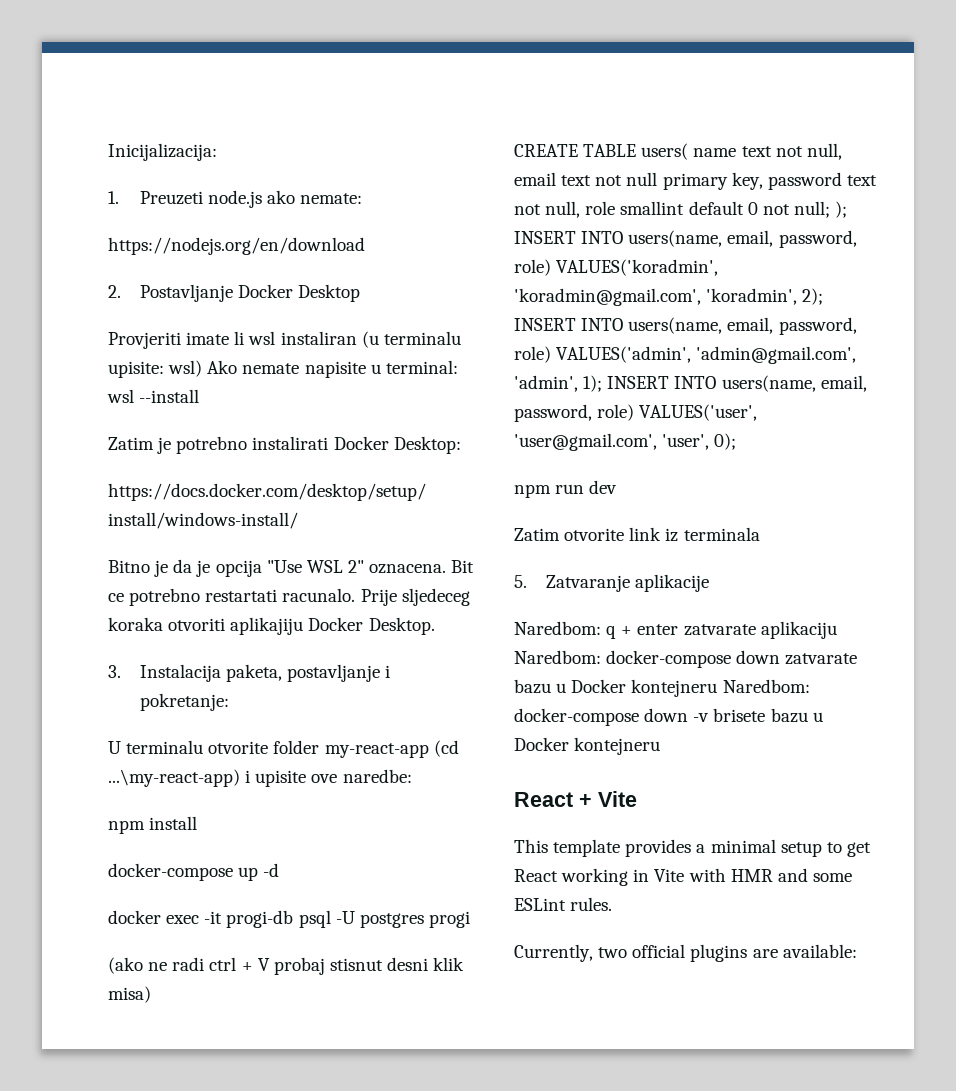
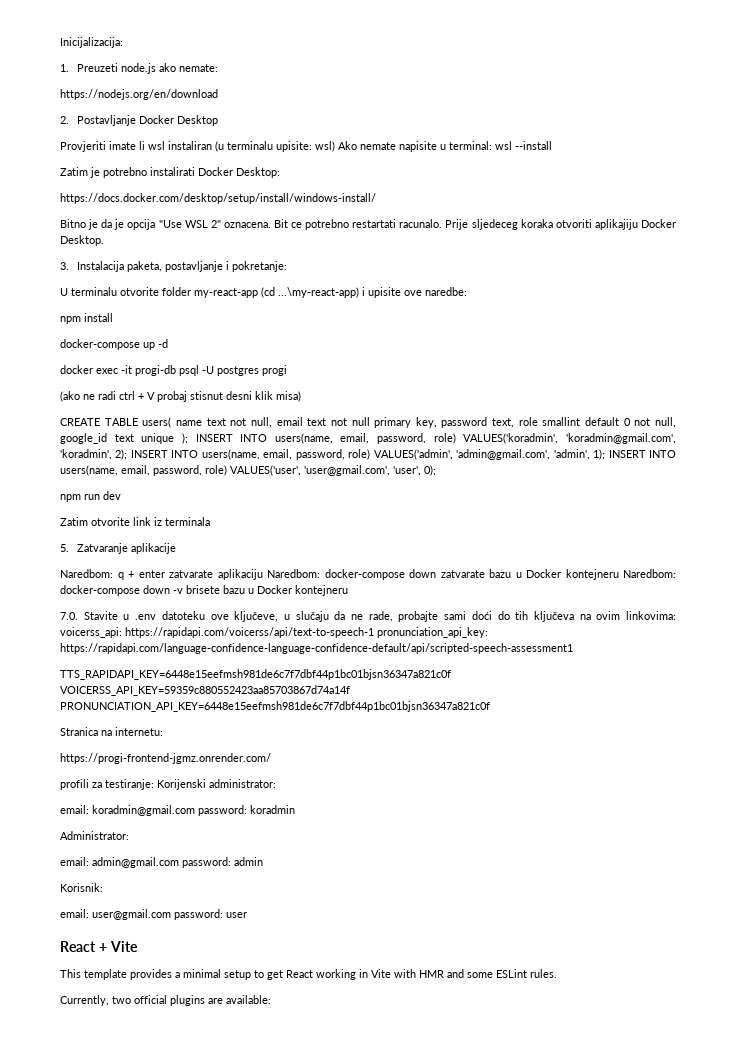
- CREATE TABLE users( name text not null, email text not null primary key, password text not null, role smallint default 0 not null; ); INSERT INTO users(name, email, password, role) VALUES('koradmin', 'koradmin@gmail.com', 'koradmin', 2); INSERT INTO users(name, email, password, role) VALUES('admin', 'admin@gmail.com', 'admin', 1); INSERT INTO users(name, email, password, role) VALUES('user', 'user@gmail.com', 'user', 0);
+ CREATE TABLE users( name text not null, email text not null primary key, password text, role smallint default 0 not null, google_id text unique ); INSERT INTO users(name, email, password, role) VALUES('koradmin', 'koradmin@gmail.com', 'koradmin', 2); INSERT INTO users(name, email, password, role) VALUES('admin', 'admin@gmail.com', 'admin', 1); INSERT INTO users(name, email, password, role) VALUES('user', 'user@gmail.com', 'user', 0);
+ 7.0. Stavite u .env datoteku ove ključeve, u slučaju da ne rade, probajte sami doći do tih ključeva na ovim linkovima: voicerss_api: https://rapidapi.com/voicerss/api/text-to-speech-1 pronunciation_api_key: https://rapidapi.com/language-confidence-language-confidence-default/api/scripted-speech-assessment1
+ TTS_RAPIDAPI_KEY=6448e15eefmsh981de6c7f7dbf44p1bc01bjsn36347a821c0f VOICERSS_API_KEY=59359c880552423aa85703867d74a14f PRONUNCIATION_API_KEY=6448e15eefmsh981de6c7f7dbf44p1bc01bjsn36347a821c0f
+ Stranica na internetu:
+ https://progi-frontend-jgmz.onrender.com/
+ profili za testiranje: Korijenski administrator:
+ email: koradmin@gmail.com password: koradmin
+ Administrator:
+ email: admin@gmail.com password: admin
+ Korisnik:
+ email: user@gmail.com password: user

